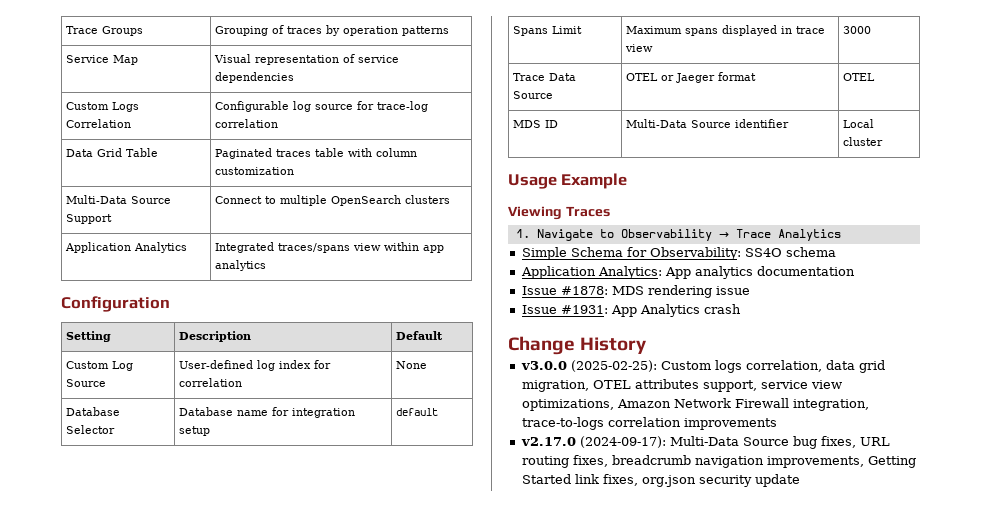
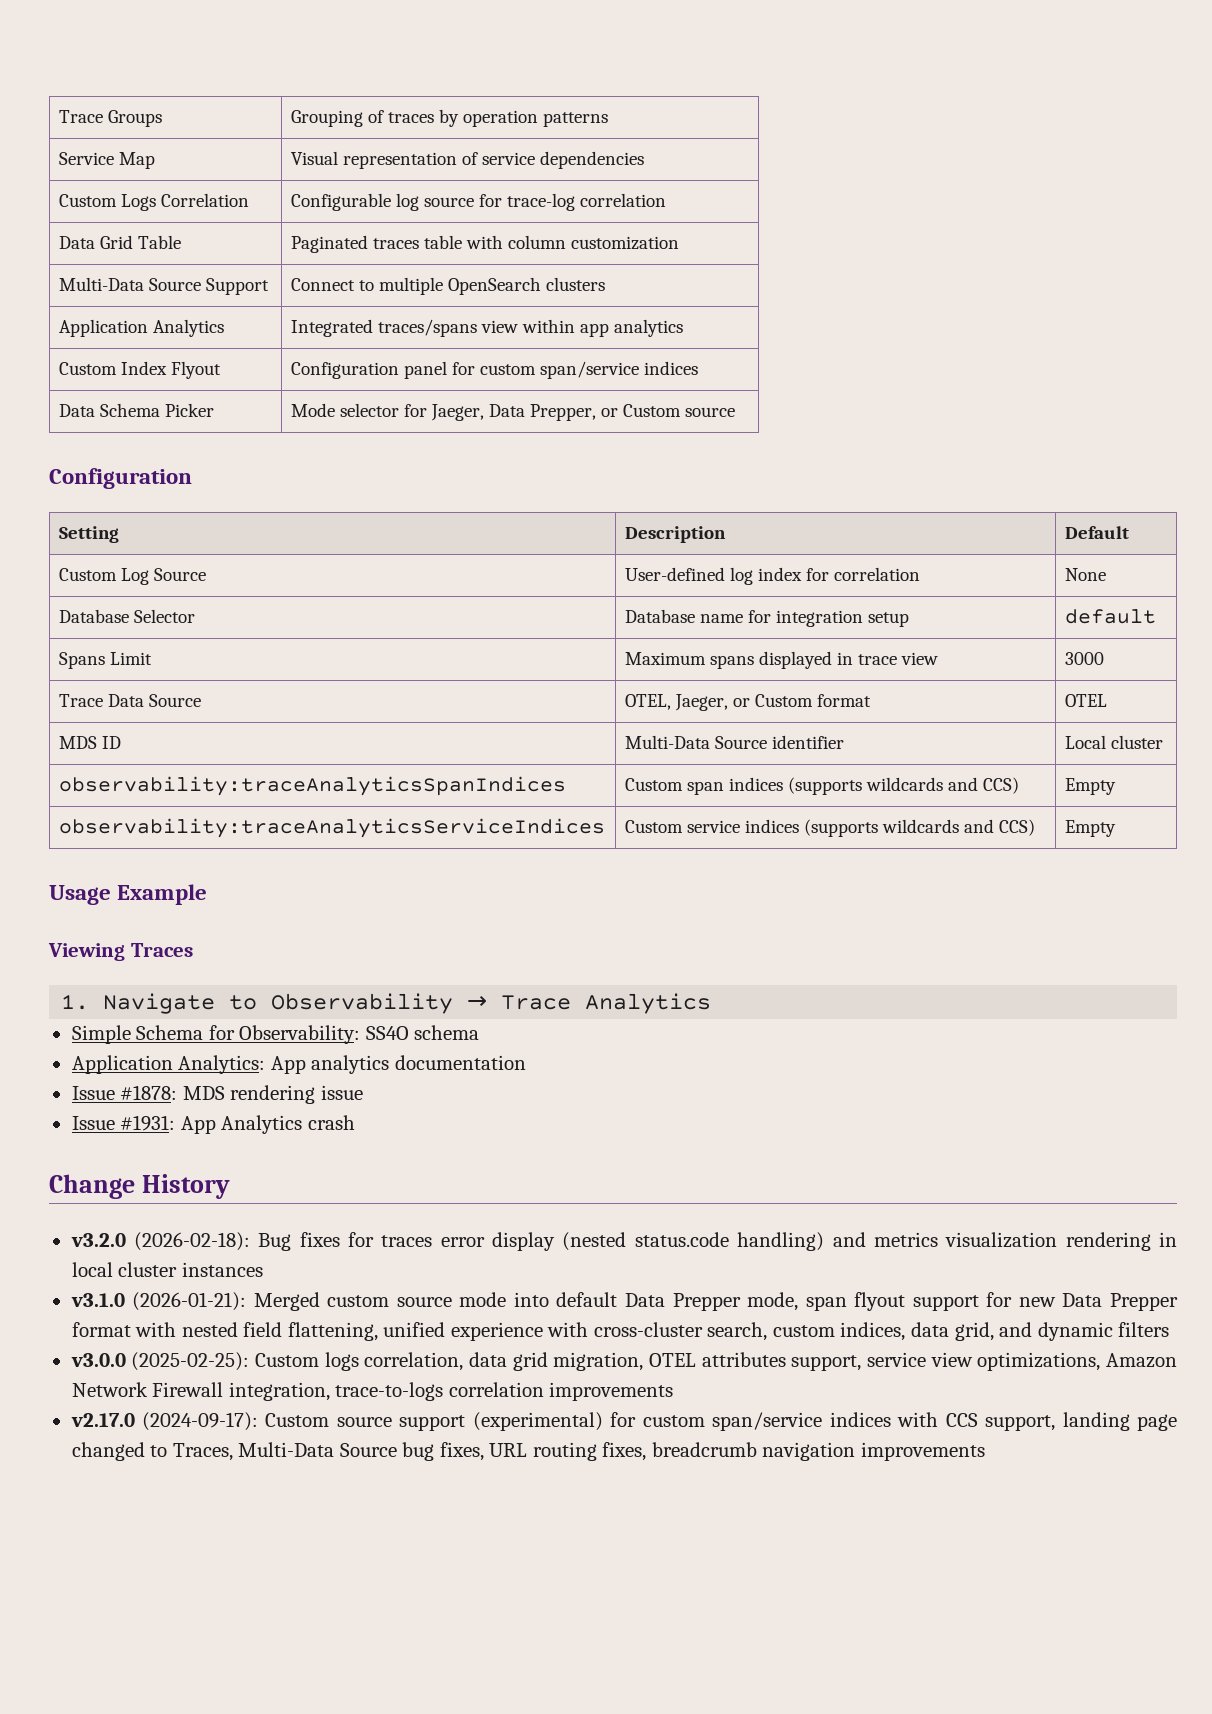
+ Custom Index Flyout | Configuration panel for custom span/service indices
+ Data Schema Picker | Mode selector for Jaeger, Data Prepper, or Custom source
- Trace Data Source | OTEL or Jaeger format | OTEL
+ Trace Data Source | OTEL, Jaeger, or Custom format | OTEL
+ observability:traceAnalyticsSpanIndices | Custom span indices (supports wildcards and CCS) | Empty
+ observability:traceAnalyticsServiceIndices | Custom service indices (supports wildcards and CCS) | Empty
+ v3.2.0 (2026-02-18): Bug fixes for traces error display (nested status.code handling) and metrics visualization rendering in local cluster instances
+ v3.1.0 (2026-01-21): Merged custom source mode into default Data Prepper mode, span flyout support for new Data Prepper format with nested field flattening, unified experience with cross-cluster search, custom indices, data grid, and dynamic filters
- v2.17.0 (2024-09-17): Multi-Data Source bug fixes, URL routing fixes, breadcrumb navigation improvements, Getting Started link fixes, org.json security update
+ v2.17.0 (2024-09-17): Custom source support (experimental) for custom span/service indices with CCS support, landing page changed to Traces, Multi-Data Source bug fixes, URL routing fixes, breadcrumb navigation improvements

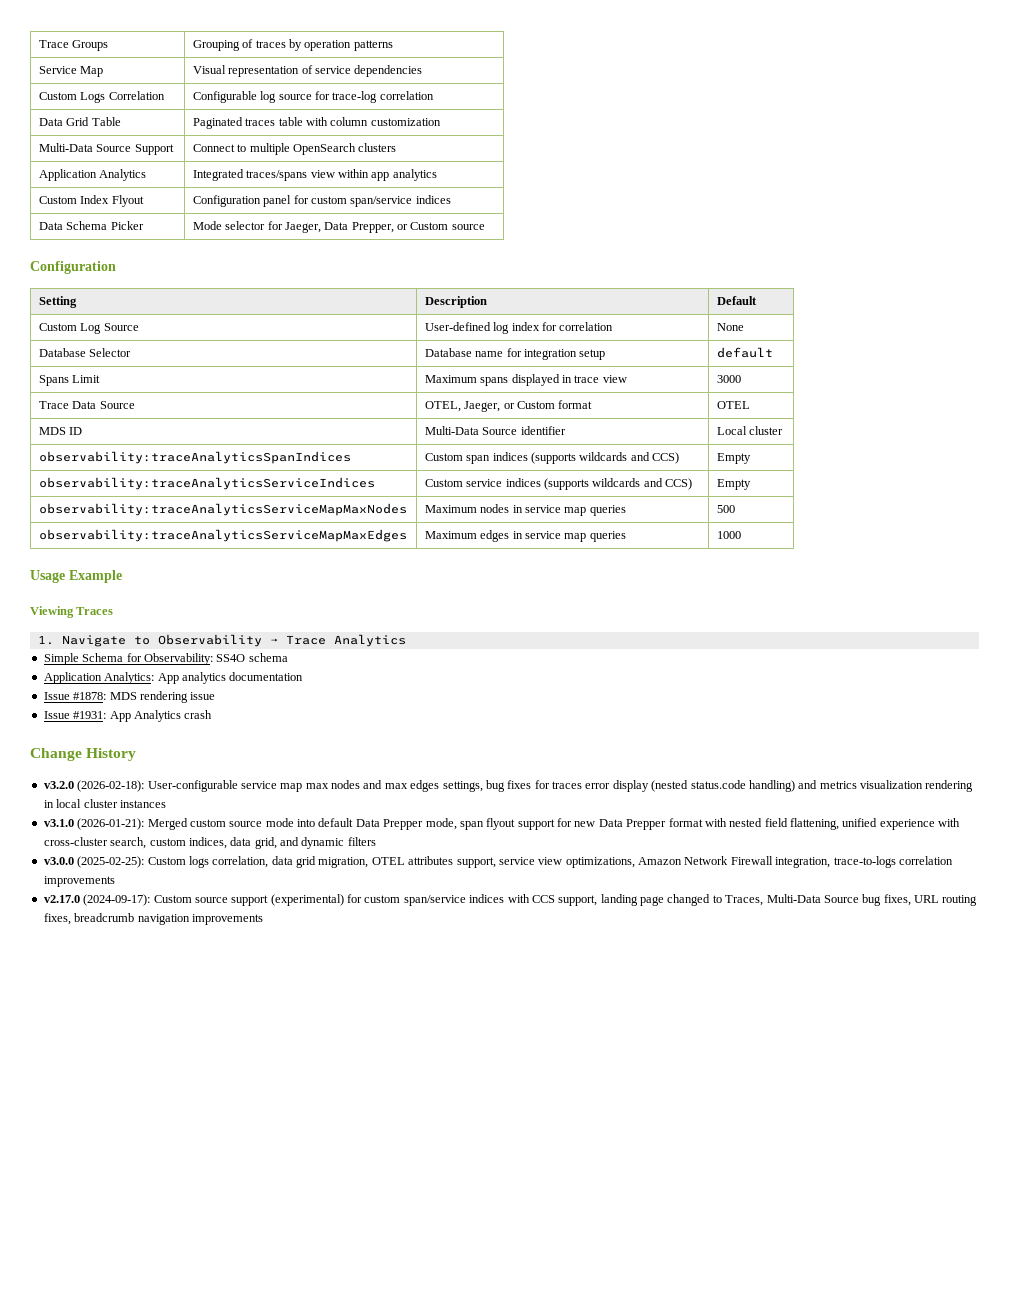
+ observability:traceAnalyticsServiceMapMaxNodes | Maximum nodes in service map queries | 500
+ observability:traceAnalyticsServiceMapMaxEdges | Maximum edges in service map queries | 1000
- v3.2.0 (2026-02-18): Bug fixes for traces error display (nested status.code handling) and metrics visualization rendering in local cluster instances
+ v3.2.0 (2026-02-18): User-configurable service map max nodes and max edges settings, bug fixes for traces error display (nested status.code handling) and metrics visualization rendering in local cluster instances

